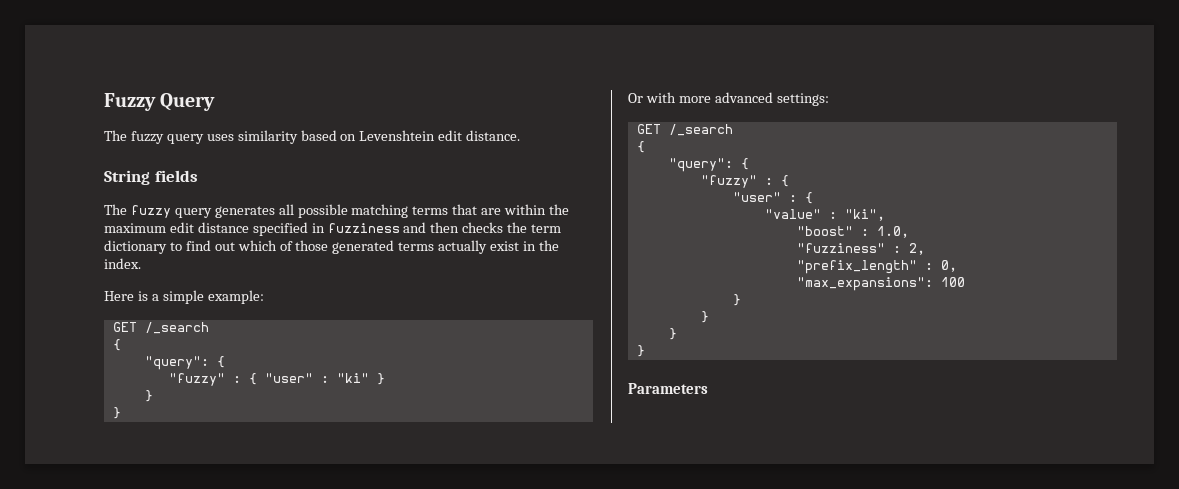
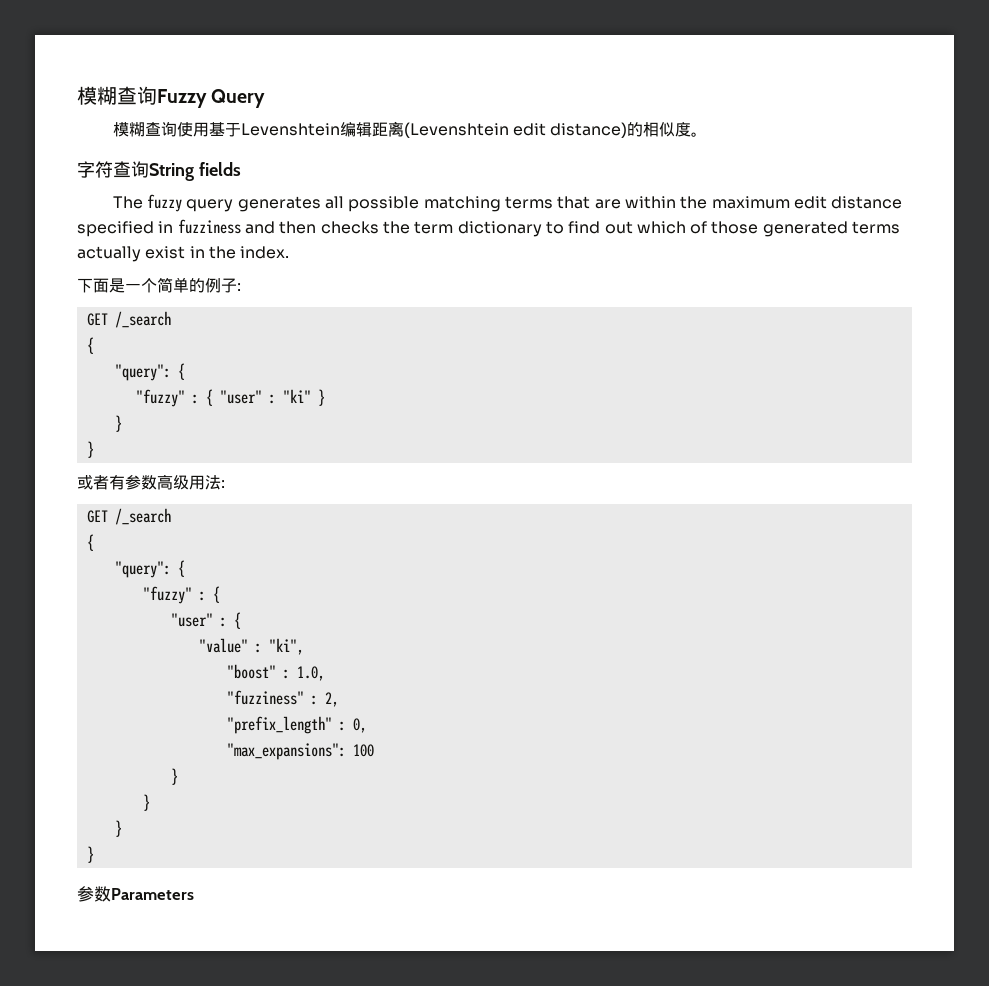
- Fuzzy Query
+ 模糊查询Fuzzy Query
- The fuzzy query uses similarity based on Levenshtein edit distance.
- String fields
+ 模糊查询使用基于Levenshtein编辑距离(Levenshtein edit distance)的相似度。
+ 字符查询String fields
- Here is a simple example:
+ 下面是一个简单的例子:
- Or with more advanced settings:
+ 或者有参数高级用法:
- Parameters
+ 参数Parameters

